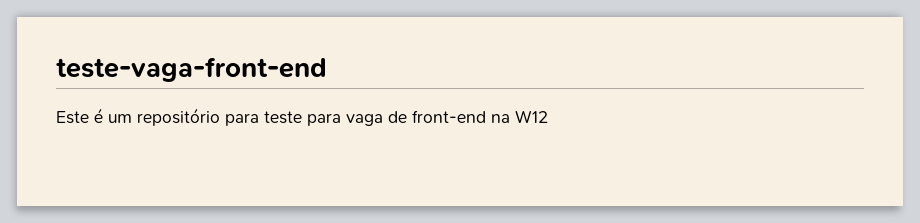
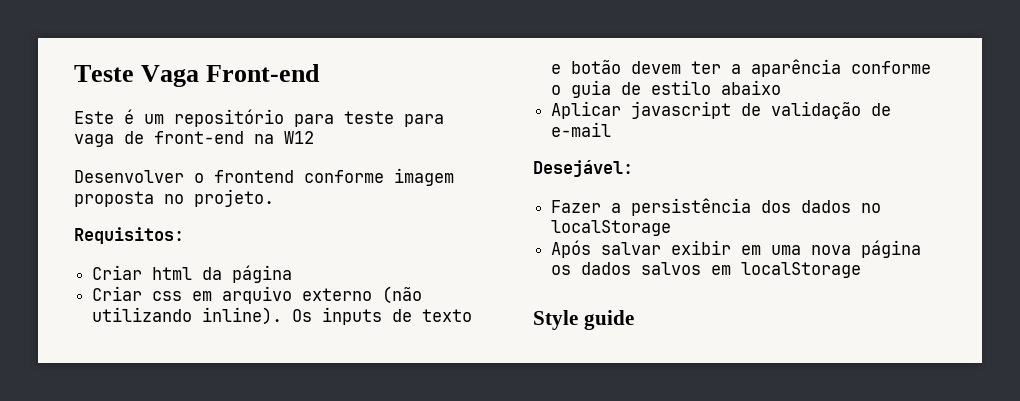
- teste-vaga-front-end
+ Teste Vaga Front-end
+ Desenvolver o frontend conforme imagem proposta no projeto.
+ Requisitos:
+ Criar html da página
+ Criar css em arquivo externo (não utilizando inline). Os inputs de texto e botão devem ter a aparência conforme o guia de estilo abaixo
+ Aplicar javascript de validação de e-mail
+ Desejável:
+ Fazer a persistência dos dados no localStorage
+ Após salvar exibir em uma nova página os dados salvos em localStorage
+ Style guide

